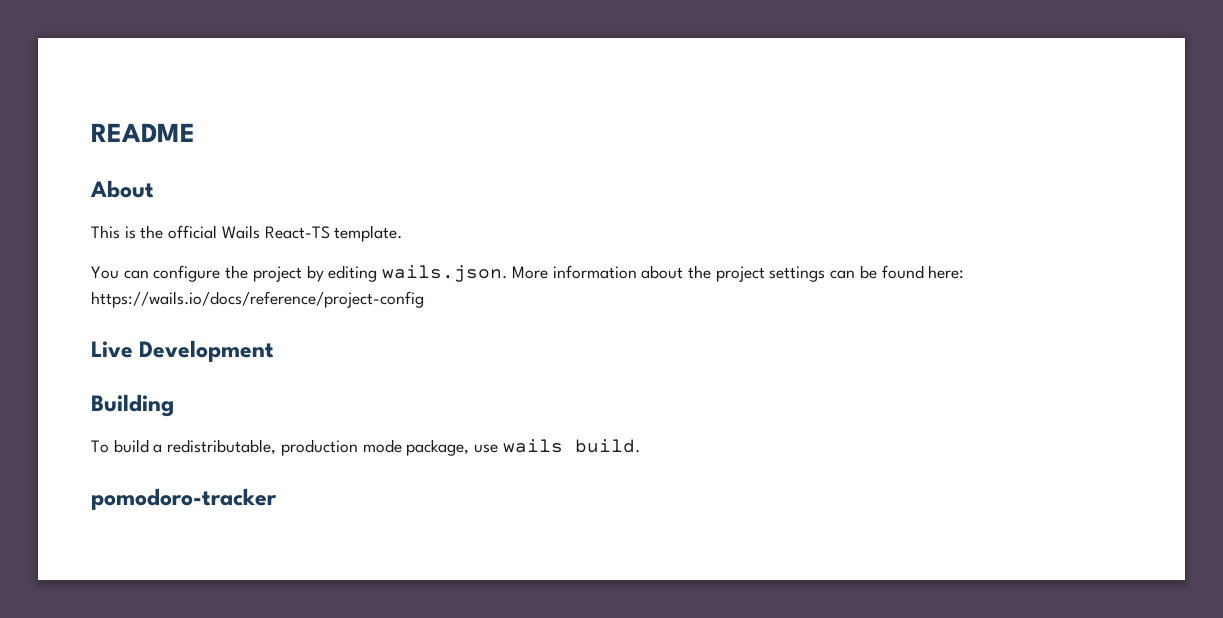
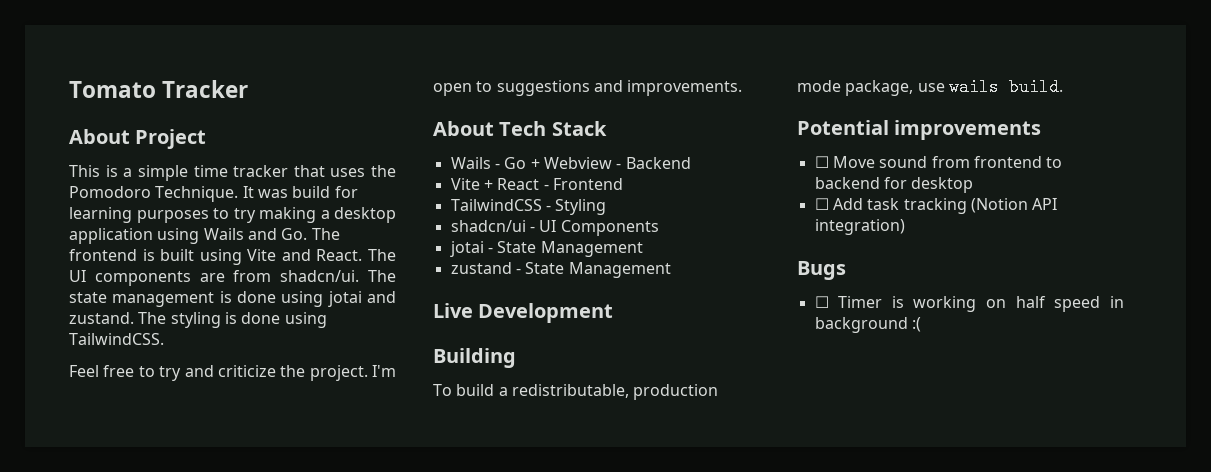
- README
- About
+ Tomato Tracker
+ About Project
- This is the official Wails React-TS template.
- You can configure the project by editing wails.json. More information about the project settings can be found here: https://wails.io/docs/reference/project-config
+ This is a simple time tracker that uses the Pomodoro Technique. It was build for learning purposes to try making a desktop application using Wails and Go. The frontend is built using Vite and React. The UI components are from shadcn/ui. The state management is done using jotai and zustand. The styling is done using TailwindCSS.
+ Feel free to try and criticize the project. I'm open to suggestions and improvements.
+ About Tech Stack
+ Wails - Go + Webview - Backend
+ Vite + React - Frontend
+ TailwindCSS - Styling
+ shadcn/ui - UI Components
+ jotai - State Management
+ zustand - State Management
- pomodoro-tracker
+ Potential improvements
+ ☐ Move sound from frontend to backend for desktop
+ ☐ Add task tracking (Notion API integration)
+ Bugs
+ ☐ Timer is working on half speed in background :(

